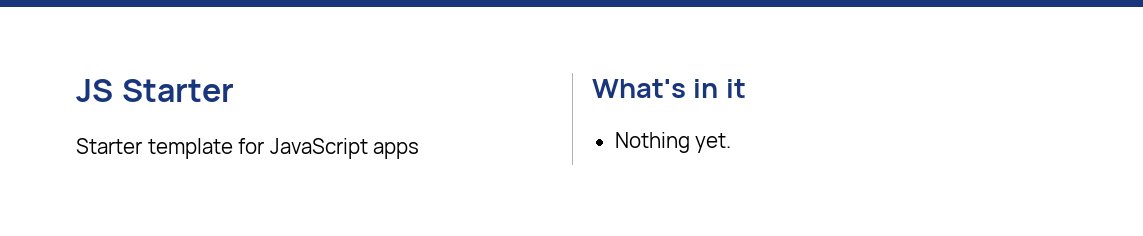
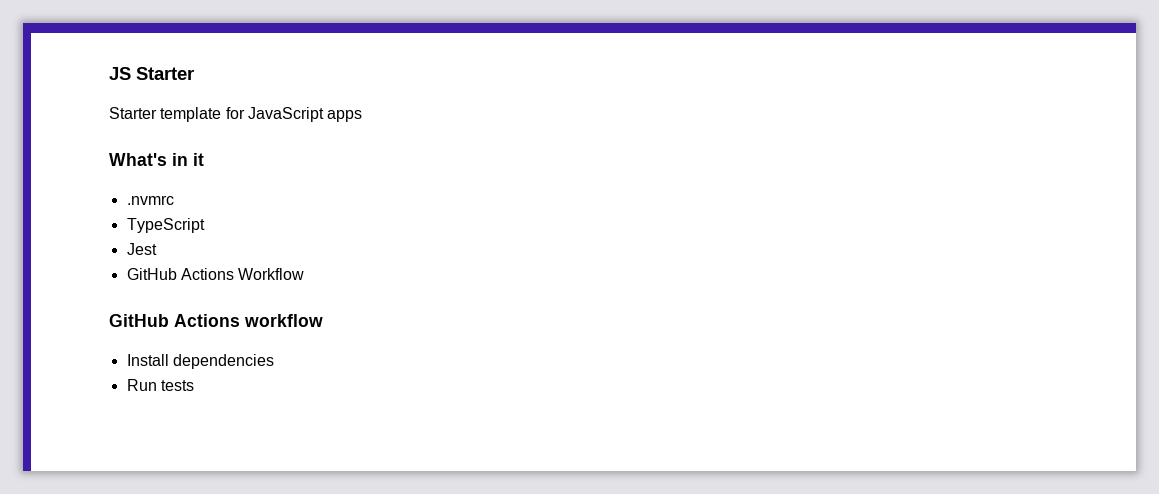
- Nothing yet.
+ .nvmrc
+ TypeScript
+ Jest
+ GitHub Actions Workflow
+ GitHub Actions workflow
+ Install dependencies
+ Run tests

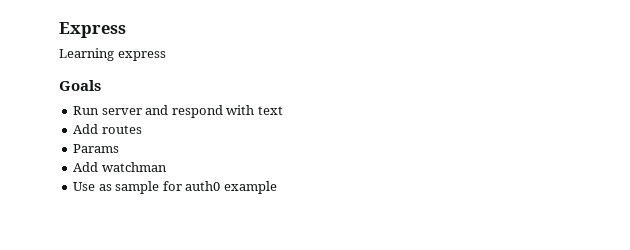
- JS Starter
- Starter template for JavaScript apps
- What's in it
- .nvmrc
- TypeScript
- Jest
- GitHub Actions Workflow
- GitHub Actions workflow
- Install dependencies
- Run tests
+ Express
+ Learning express
+ Goals
+ Run server and respond with text
+ Add routes
+ Params
+ Add watchman
+ Use as sample for auth0 example

